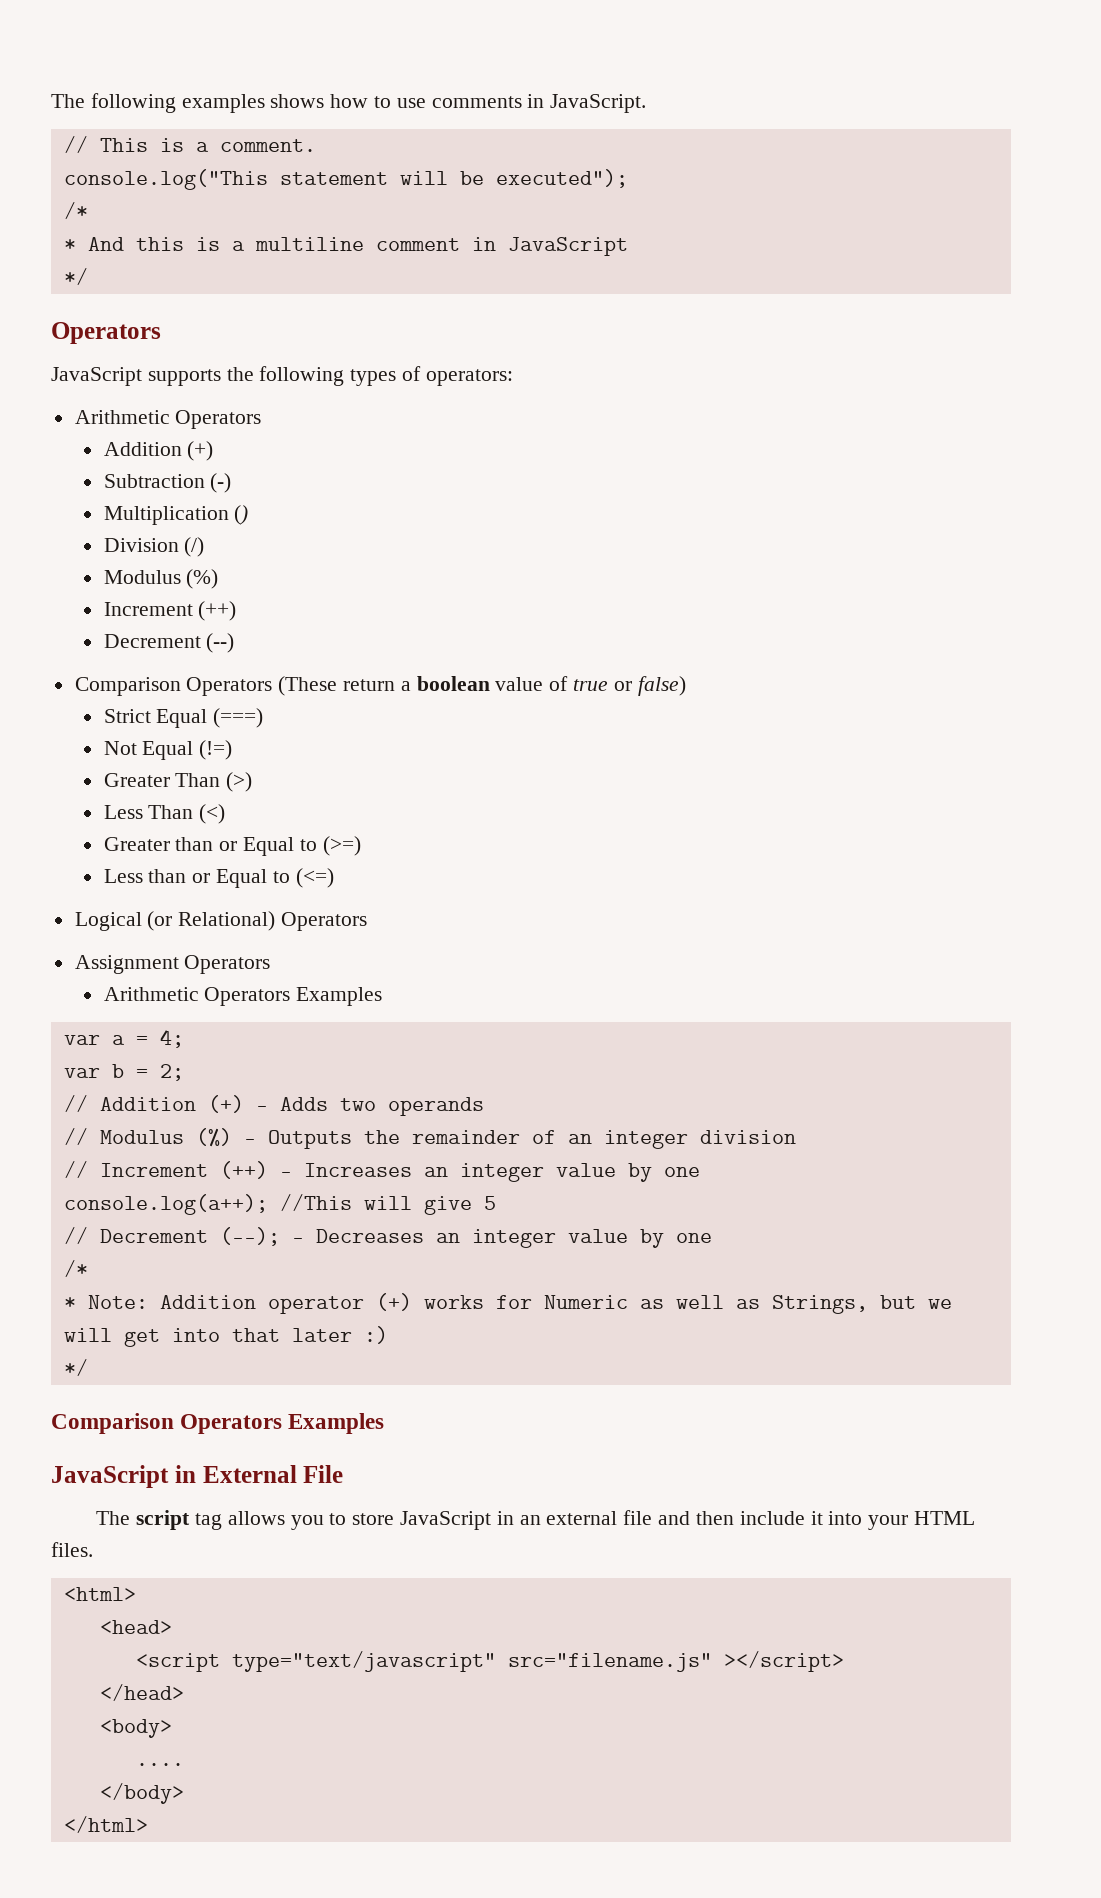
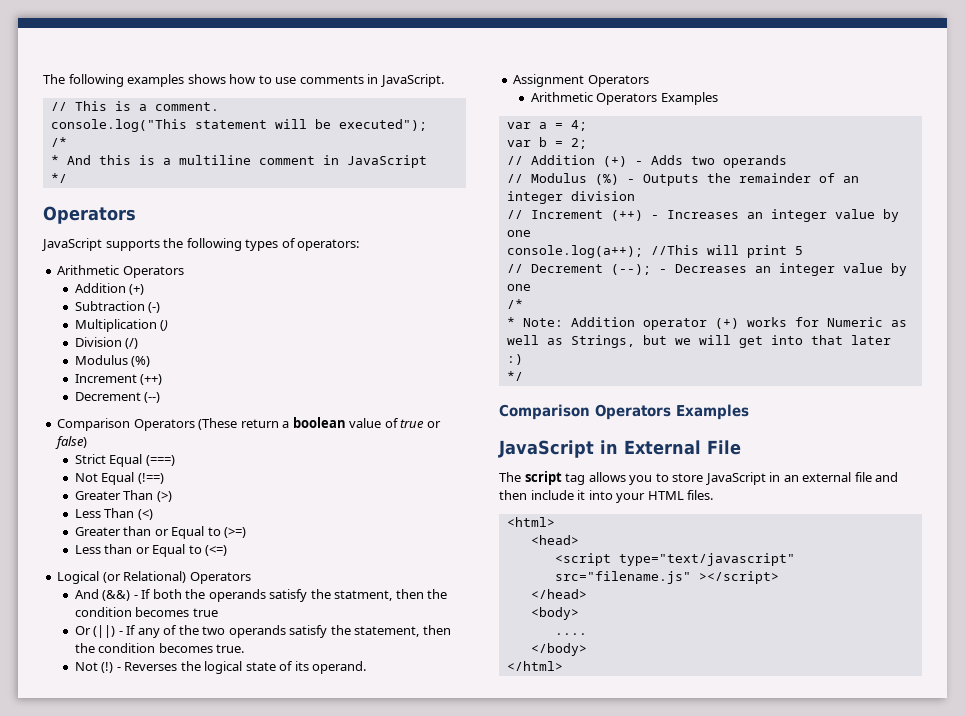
- Not Equal (!=)
+ Not Equal (!==)
+ And (&&) - If both the operands satisfy the statment, then the condition becomes true
+ Or (||) - If any of the two operands satisfy the statement, then the condition becomes true.
+ Not (!) - Reverses the logical state of its operand.
- console.log(a++); //This will give 5
+ console.log(a++); //This will print 5

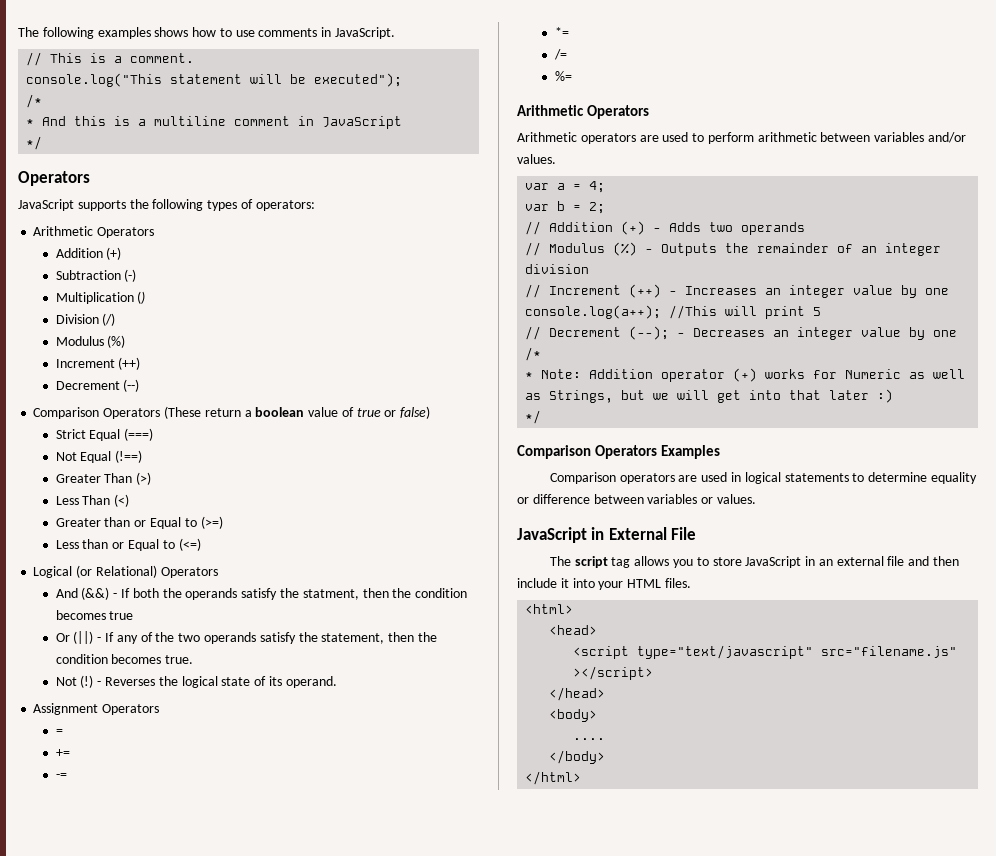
  Assignment Operators
- Arithmetic Operators Examples
+ =
+ +=
+ -=
+ *=
+ /=
+ %=
+ Arithmetic Operators
+ Arithmetic operators are used to perform arithmetic between variables and/or values.
+ Comparison operators are used in logical statements to determine equality or difference between variables or values.

